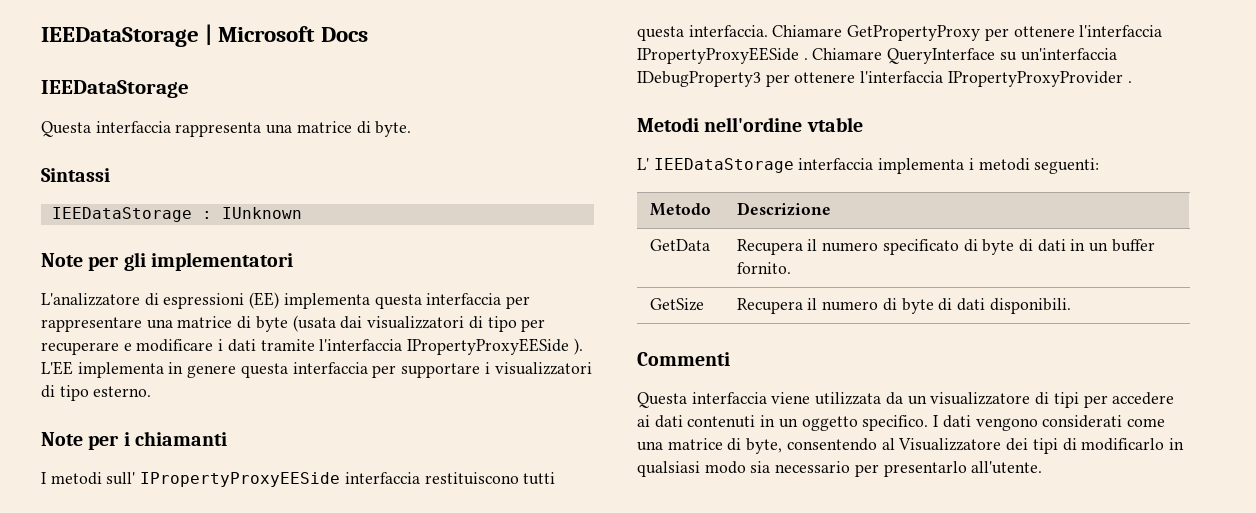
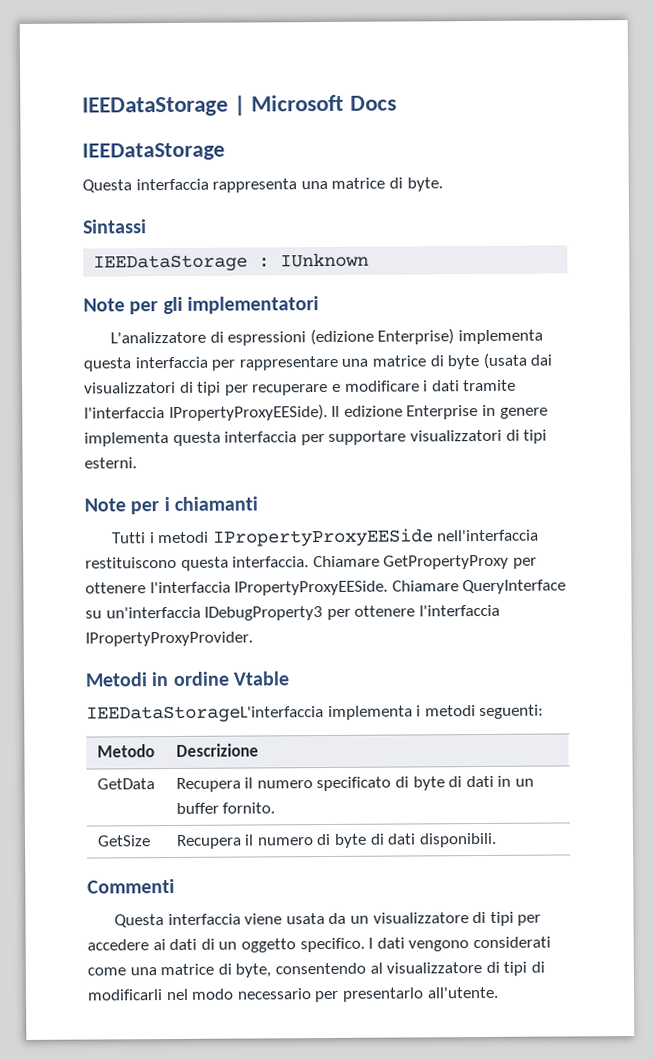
- L'analizzatore di espressioni (EE) implementa questa interfaccia per rappresentare una matrice di byte (usata dai visualizzatori di tipo per recuperare e modificare i dati tramite l'interfaccia IPropertyProxyEESide ). L'EE implementa in genere questa interfaccia per supportare i visualizzatori di tipo esterno.
+ L'analizzatore di espressioni (edizione Enterprise) implementa questa interfaccia per rappresentare una matrice di byte (usata dai visualizzatori di tipi per recuperare e modificare i dati tramite l'interfaccia IPropertyProxyEESide). Il edizione Enterprise in genere implementa questa interfaccia per supportare visualizzatori di tipi esterni.
- I metodi sull' IPropertyProxyEESide interfaccia restituiscono tutti questa interfaccia.
+ Tutti i metodi IPropertyProxyEESide nell'interfaccia restituiscono questa interfaccia.
- Chiamare GetPropertyProxy per ottenere l'interfaccia IPropertyProxyEESide .
+ Chiamare GetPropertyProxy per ottenere l'interfaccia IPropertyProxyEESide.
- Chiamare QueryInterface su un'interfaccia IDebugProperty3 per ottenere l'interfaccia IPropertyProxyProvider .
+ Chiamare QueryInterface su un'interfaccia IDebugProperty3 per ottenere l'interfaccia IPropertyProxyProvider.
- Metodi nell'ordine vtable
- L' IEEDataStorage interfaccia implementa i metodi seguenti:
+ Metodi in ordine Vtable
+ IEEDataStorageL'interfaccia implementa i metodi seguenti:
- Questa interfaccia viene utilizzata da un visualizzatore di tipi per accedere ai dati contenuti in un oggetto specifico.
+ Questa interfaccia viene usata da un visualizzatore di tipi per accedere ai dati di un oggetto specifico.
- I dati vengono considerati come una matrice di byte, consentendo al Visualizzatore dei tipi di modificarlo in qualsiasi modo sia necessario per presentarlo all'utente.
+ I dati vengono considerati come una matrice di byte, consentendo al visualizzatore di tipi di modificarli nel modo necessario per presentarlo all'utente.

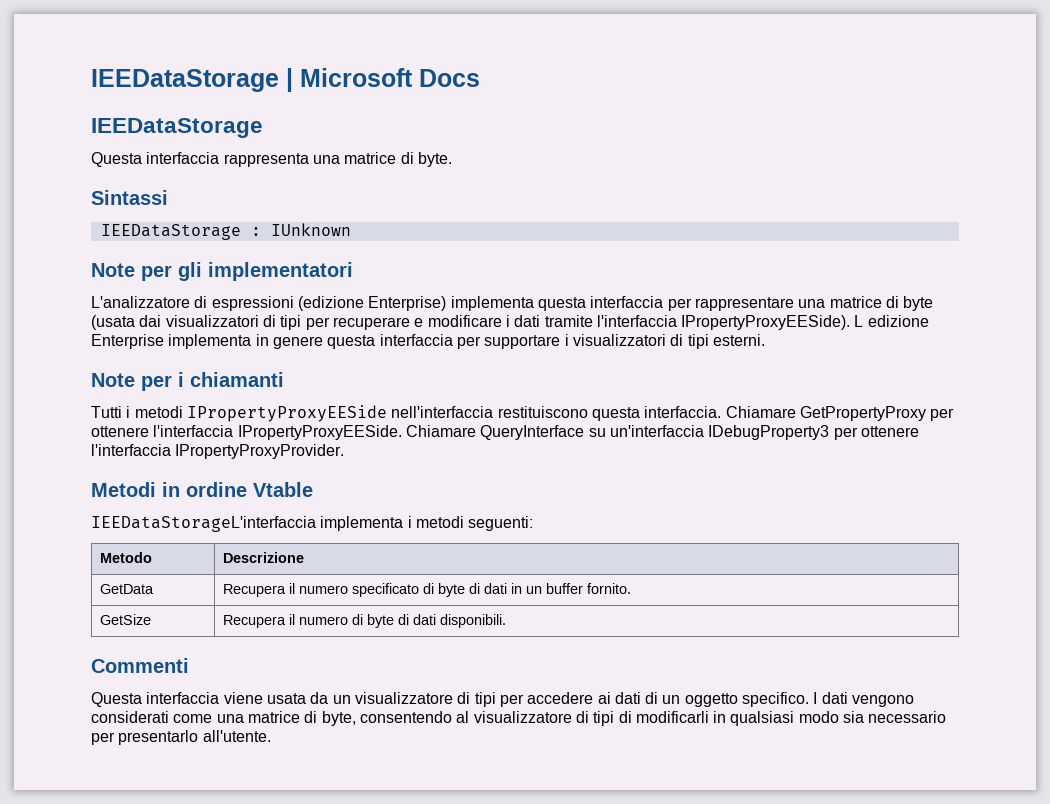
- Il edizione Enterprise in genere implementa questa interfaccia per supportare visualizzatori di tipi esterni.
+ L edizione Enterprise implementa in genere questa interfaccia per supportare i visualizzatori di tipi esterni.
- I dati vengono considerati come una matrice di byte, consentendo al visualizzatore di tipi di modificarli nel modo necessario per presentarlo all'utente.
+ I dati vengono considerati come una matrice di byte, consentendo al visualizzatore di tipi di modificarli in qualsiasi modo sia necessario per presentarlo all'utente.

